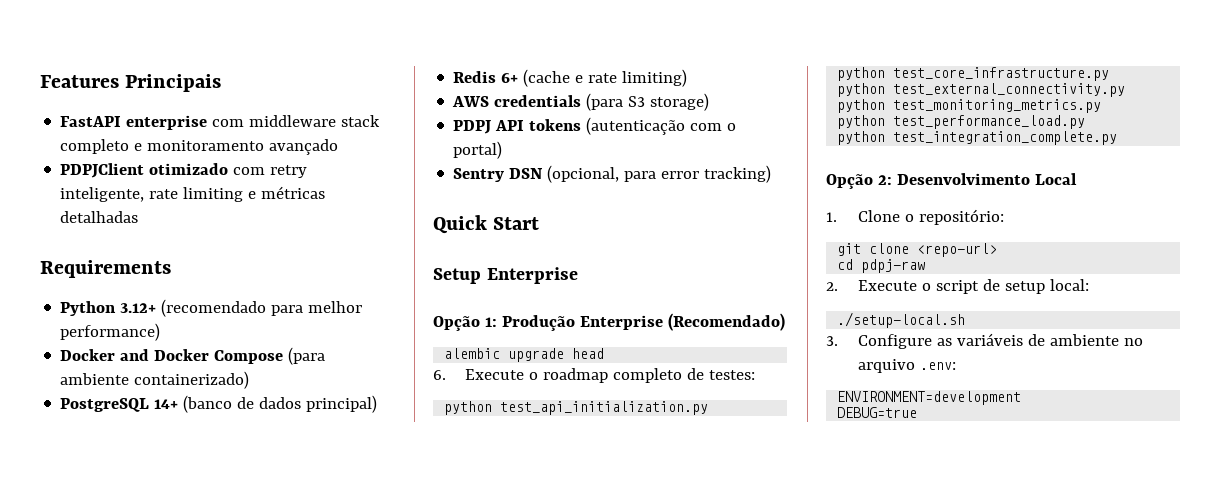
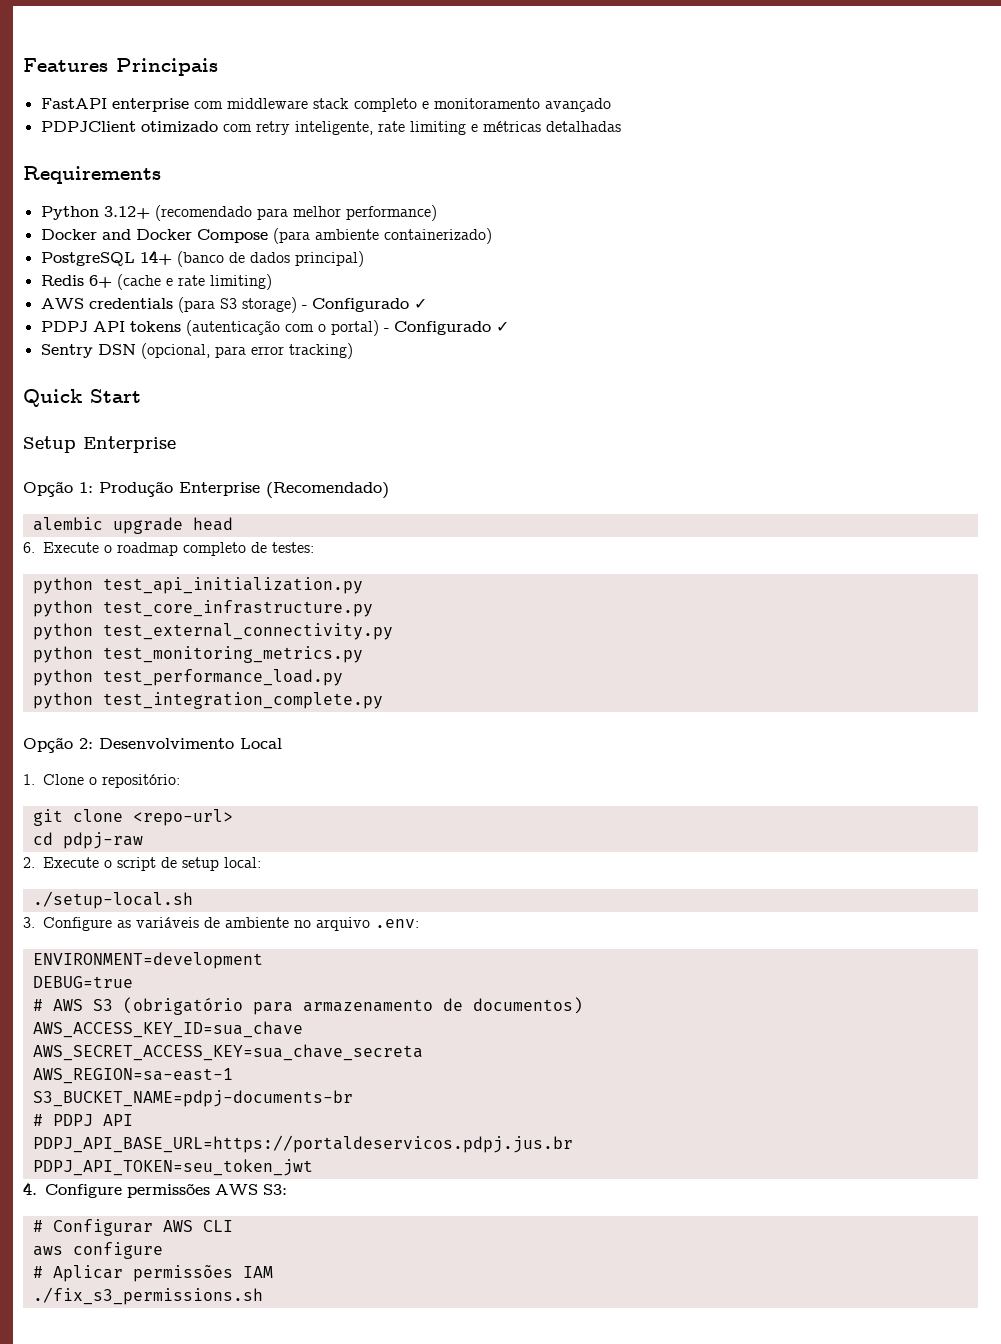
- AWS credentials (para S3 storage)
+ AWS credentials (para S3 storage) - Configurado ✓
- PDPJ API tokens (autenticação com o portal)
+ PDPJ API tokens (autenticação com o portal) - Configurado ✓
+ # AWS S3 (obrigatório para armazenamento de documentos)
+ AWS_ACCESS_KEY_ID=sua_chave
+ AWS_SECRET_ACCESS_KEY=sua_chave_secreta
+ AWS_REGION=sa-east-1
+ S3_BUCKET_NAME=pdpj-documents-br
+ # PDPJ API
+ PDPJ_API_BASE_URL=https://portaldeservicos.pdpj.jus.br
+ PDPJ_API_TOKEN=seu_token_jwt
+ 4. Configure permissões AWS S3:
+ # Configurar AWS CLI
+ aws configure
+ # Aplicar permissões IAM
+ ./fix_s3_permissions.sh

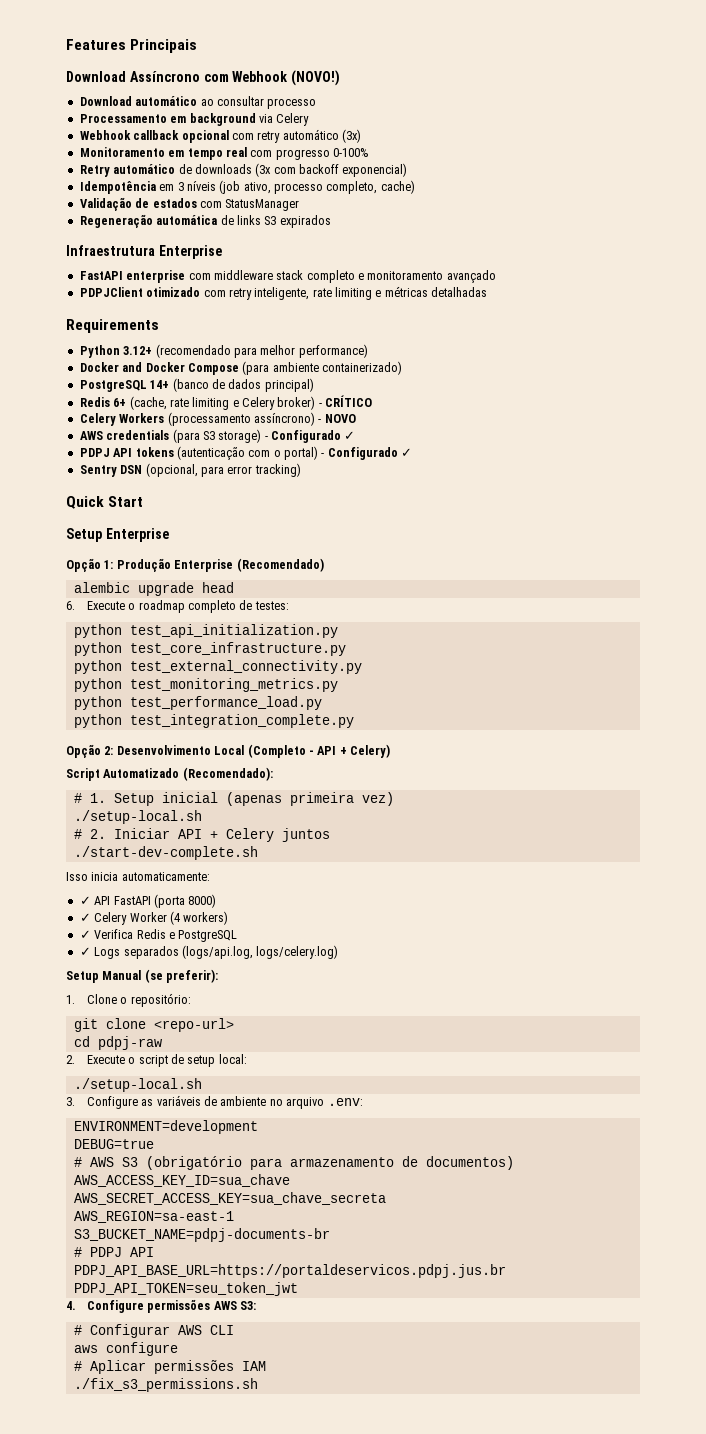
+ Download Assíncrono com Webhook (NOVO!)
+ Download automático ao consultar processo
+ Processamento em background via Celery
+ Webhook callback opcional com retry automático (3x)
+ Monitoramento em tempo real com progresso 0-100%
+ Retry automático de downloads (3x com backoff exponencial)
+ Idempotência em 3 níveis (job ativo, processo completo, cache)
+ Validação de estados com StatusManager
+ Regeneração automática de links S3 expirados
+ Infraestrutura Enterprise
- Redis 6+ (cache e rate limiting)
+ Redis 6+ (cache, rate limiting e Celery broker) - CRÍTICO
+ Celery Workers (processamento assíncrono) - NOVO
- Opção 2: Desenvolvimento Local
+ Opção 2: Desenvolvimento Local (Completo - API + Celery)
+ Script Automatizado (Recomendado):
+ # 1. Setup inicial (apenas primeira vez)
+ ./setup-local.sh
+ # 2. Iniciar API + Celery juntos
+ ./start-dev-complete.sh
+ Isso inicia automaticamente:
+ ✓ API FastAPI (porta 8000)
+ ✓ Celery Worker (4 workers)
+ ✓ Verifica Redis e PostgreSQL
+ ✓ Logs separados (logs/api.log, logs/celery.log)
+ Setup Manual (se preferir):

